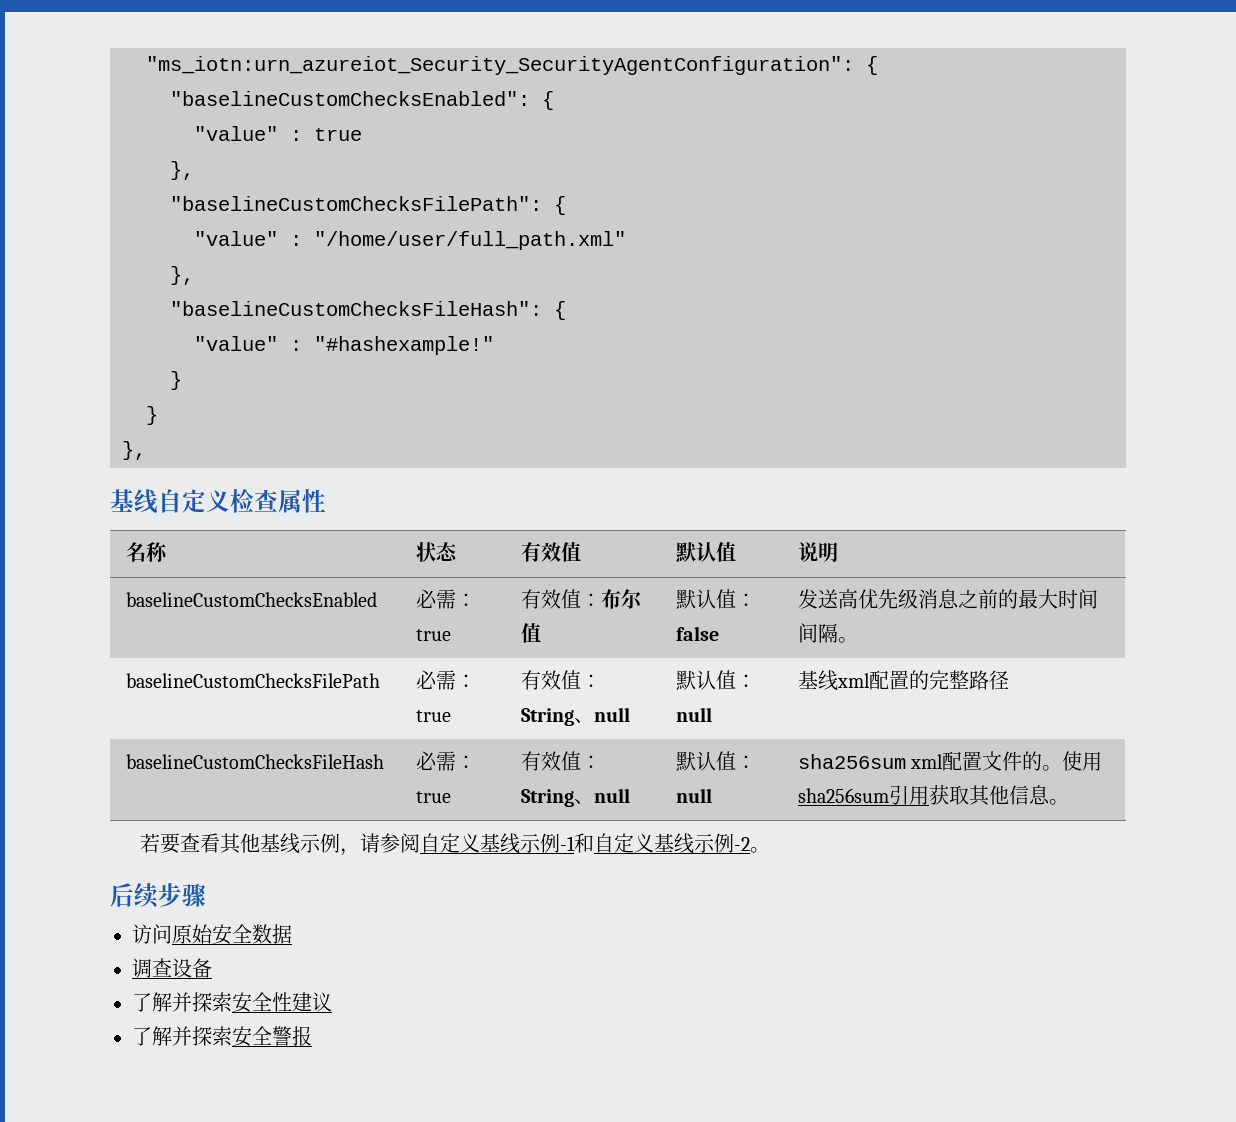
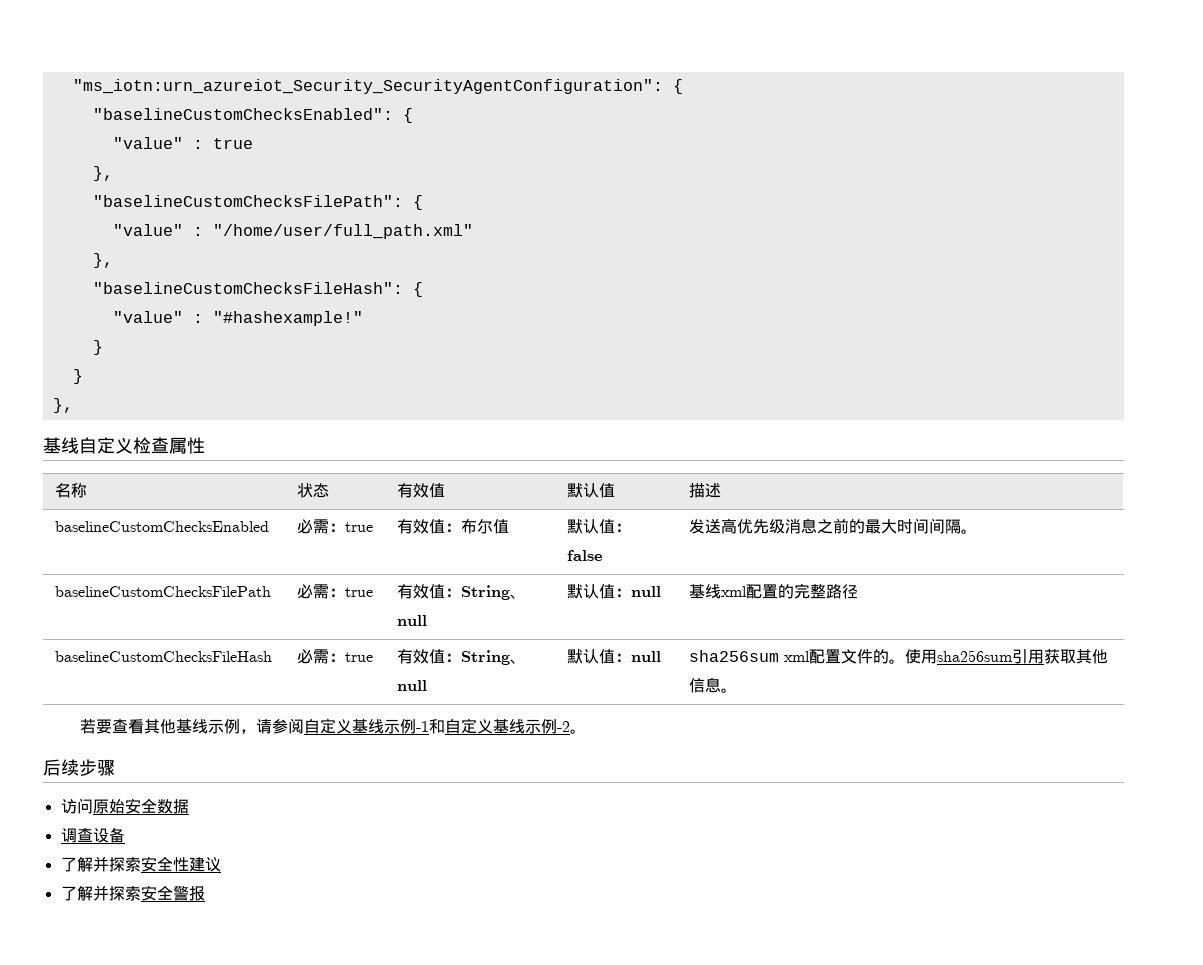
- 名称 | 状态 | 有效值 | 默认值 | 说明
+ 名称 | 状态 | 有效值 | 默认值 | 描述

